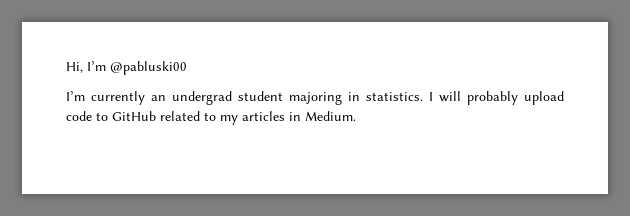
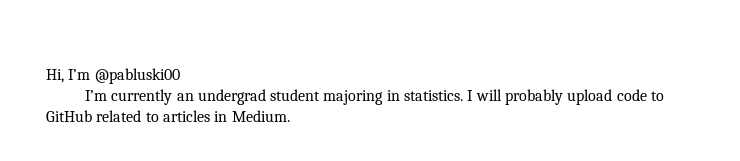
- I will probably upload code to GitHub related to my articles in Medium.
+ I will probably upload code to GitHub related to articles in Medium.

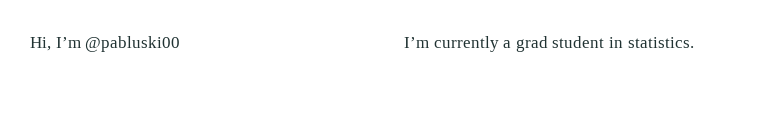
- I’m currently an undergrad student majoring in statistics. I will probably upload code to GitHub related to articles in Medium.
+ I’m currently a grad student in statistics.

